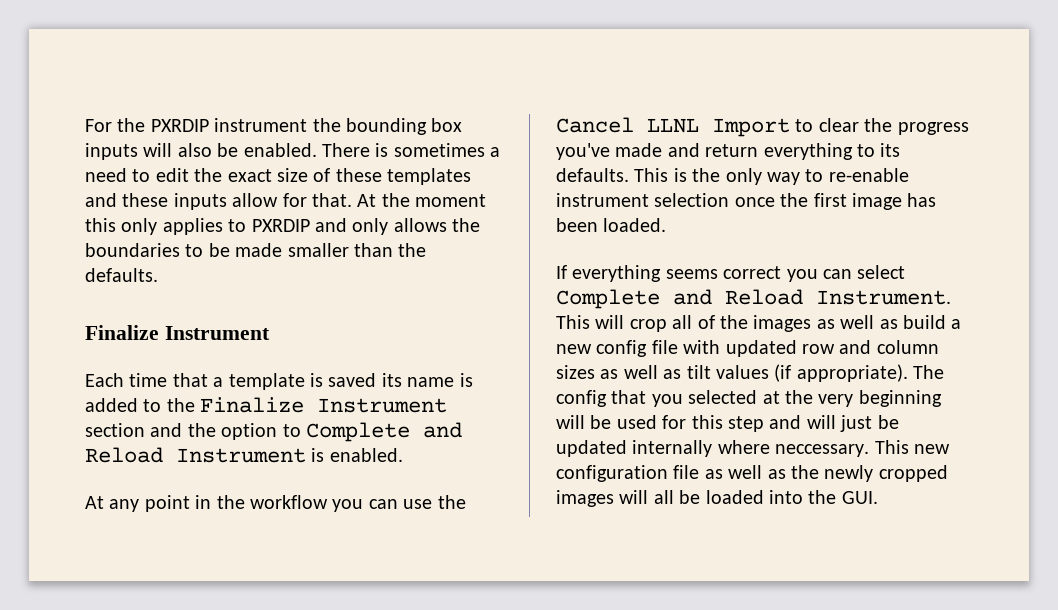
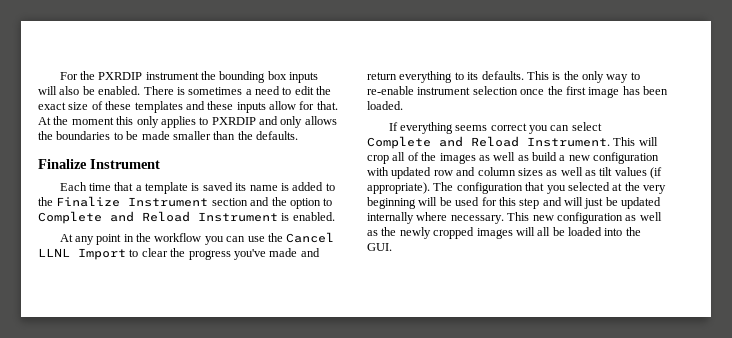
- This will crop all of the images as well as build a new config file with updated row and column sizes as well as tilt values (if appropriate).
+ This will crop all of the images as well as build a new configuration with updated row and column sizes as well as tilt values (if appropriate).
- The config that you selected at the very beginning will be used for this step and will just be updated internally where neccessary.
+ The configuration that you selected at the very beginning will be used for this step and will just be updated internally where necessary.
- This new configuration file as well as the newly cropped images will all be loaded into the GUI.
+ This new configuration as well as the newly cropped images will all be loaded into the GUI.

